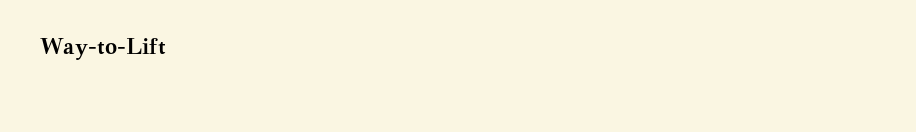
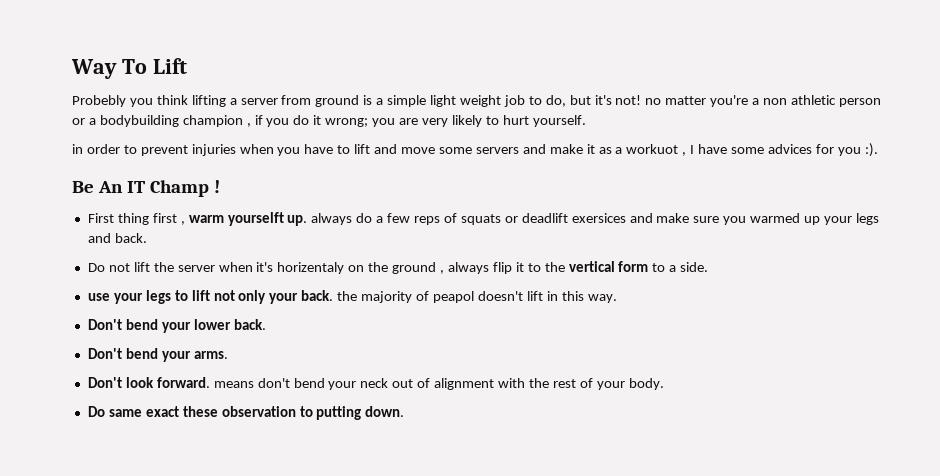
- Way-to-Lift
+ Way To Lift
+ Probebly you think lifting a server from ground is a simple light weight job to do, but it's not! no matter you're a non athletic person or a bodybuilding champion , if you do it wrong; you are very likely to hurt yourself.
+ in order to prevent injuries when you have to lift and move some servers and make it as a workuot , I have some advices for you :).
+ Be An IT Champ !
+ First thing first , warm yourselft up. always do a few reps of squats or deadlift exersices and make sure you warmed up your legs and back.
+ Do not lift the server when it's horizentaly on the ground , always flip it to the vertical form to a side.
+ use your legs to lift not only your back. the majority of peapol doesn't lift in this way.
+ Don't bend your lower back.
+ Don't bend your arms.
+ Don't look forward. means don't bend your neck out of alignment with the rest of your body.
+ Do same exact these observation to putting down.

